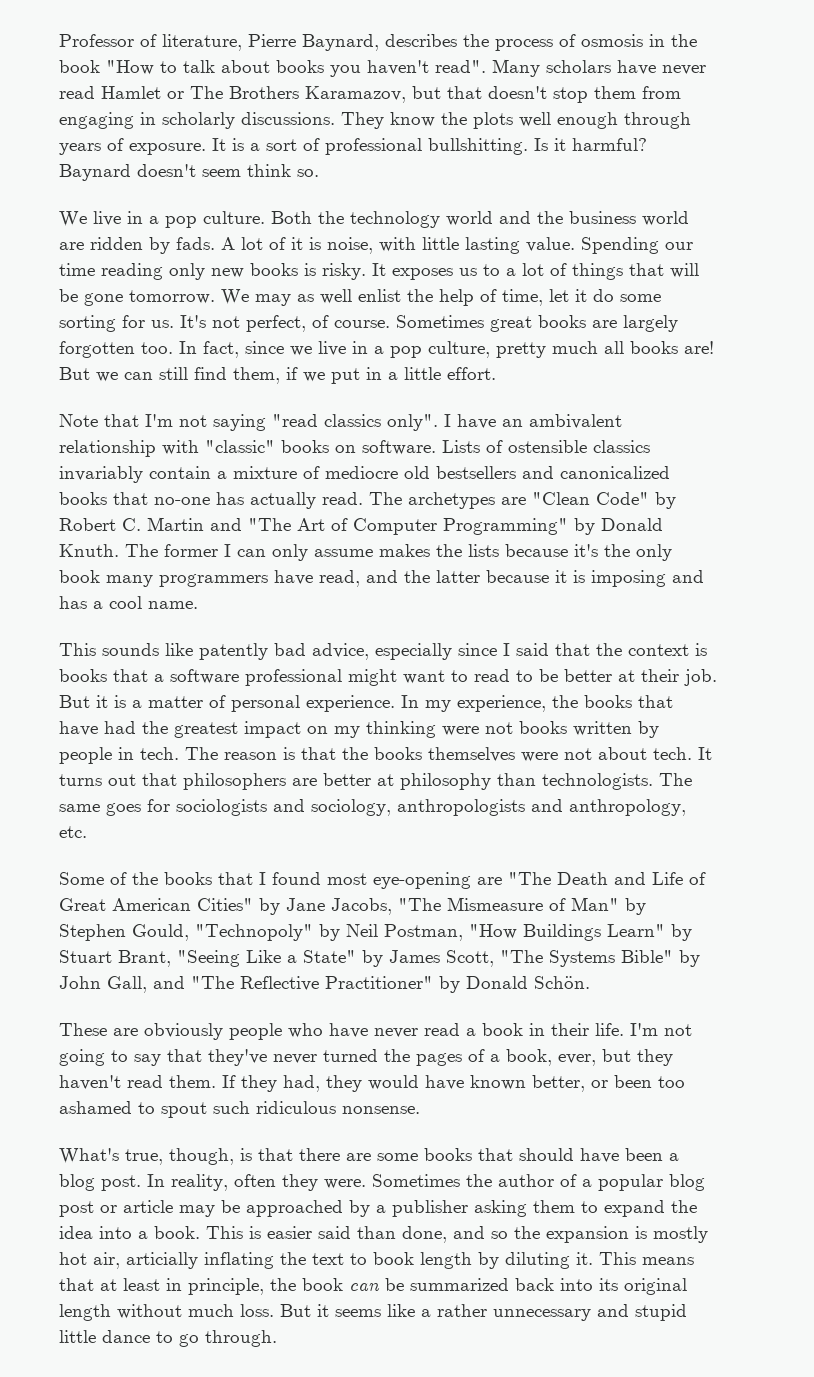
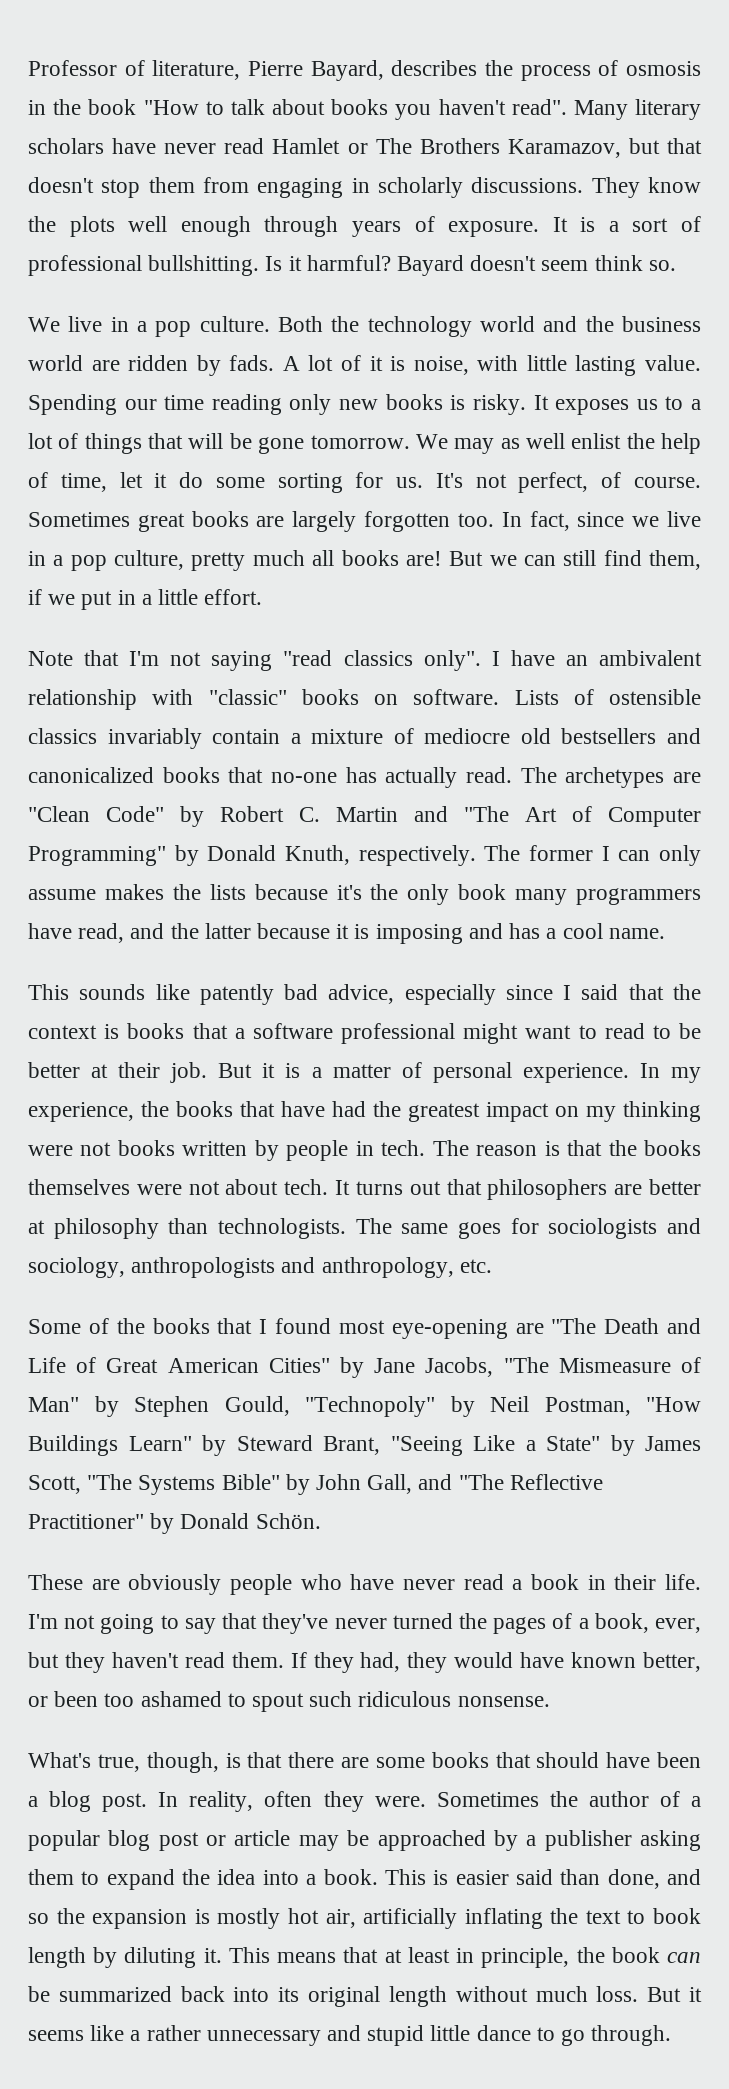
- Professor of literature, Pierre Baynard, describes the process of osmosis in the book "How to talk about books you haven't read".
+ Professor of literature, Pierre Bayard, describes the process of osmosis in the book "How to talk about books you haven't read".
- Many scholars have never read Hamlet or The Brothers Karamazov, but that doesn't stop them from engaging in scholarly discussions.
+ Many literary scholars have never read Hamlet or The Brothers Karamazov, but that doesn't stop them from engaging in scholarly discussions.
- Baynard doesn't seem think so.
+ Bayard doesn't seem think so.
- The archetypes are "Clean Code" by Robert C. Martin and "The Art of Computer Programming" by Donald Knuth.
+ The archetypes are "Clean Code" by Robert C. Martin and "The Art of Computer Programming" by Donald Knuth, respectively.
- Some of the books that I found most eye-opening are "The Death and Life of Great American Cities" by Jane Jacobs, "The Mismeasure of Man" by Stephen Gould, "Technopoly" by Neil Postman, "How Buildings Learn" by Stuart Brant, "Seeing Like a State" by James Scott, "The Systems Bible" by John Gall, and "The Reflective Practitioner" by Donald Schön.
+ Some of the books that I found most eye-opening are "The Death and Life of Great American Cities" by Jane Jacobs, "The Mismeasure of Man" by Stephen Gould, "Technopoly" by Neil Postman, "How Buildings Learn" by Steward Brant, "Seeing Like a State" by James Scott, "The Systems Bible" by John Gall, and "The Reflective Practitioner" by Donald Schön.
- This is easier said than done, and so the expansion is mostly hot air, articially inflating the text to book length by diluting it.
+ This is easier said than done, and so the expansion is mostly hot air, artificially inflating the text to book length by diluting it.

